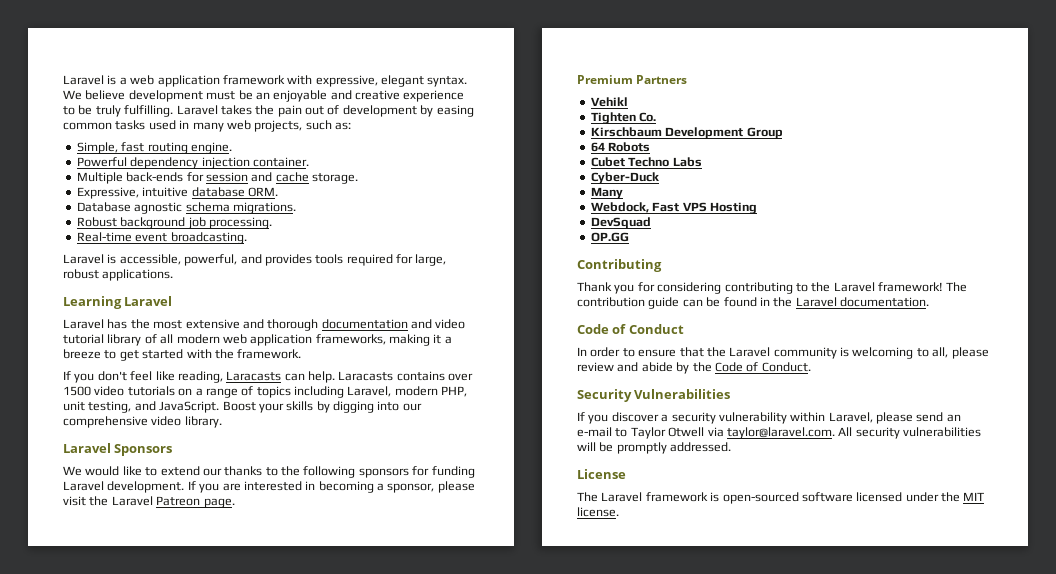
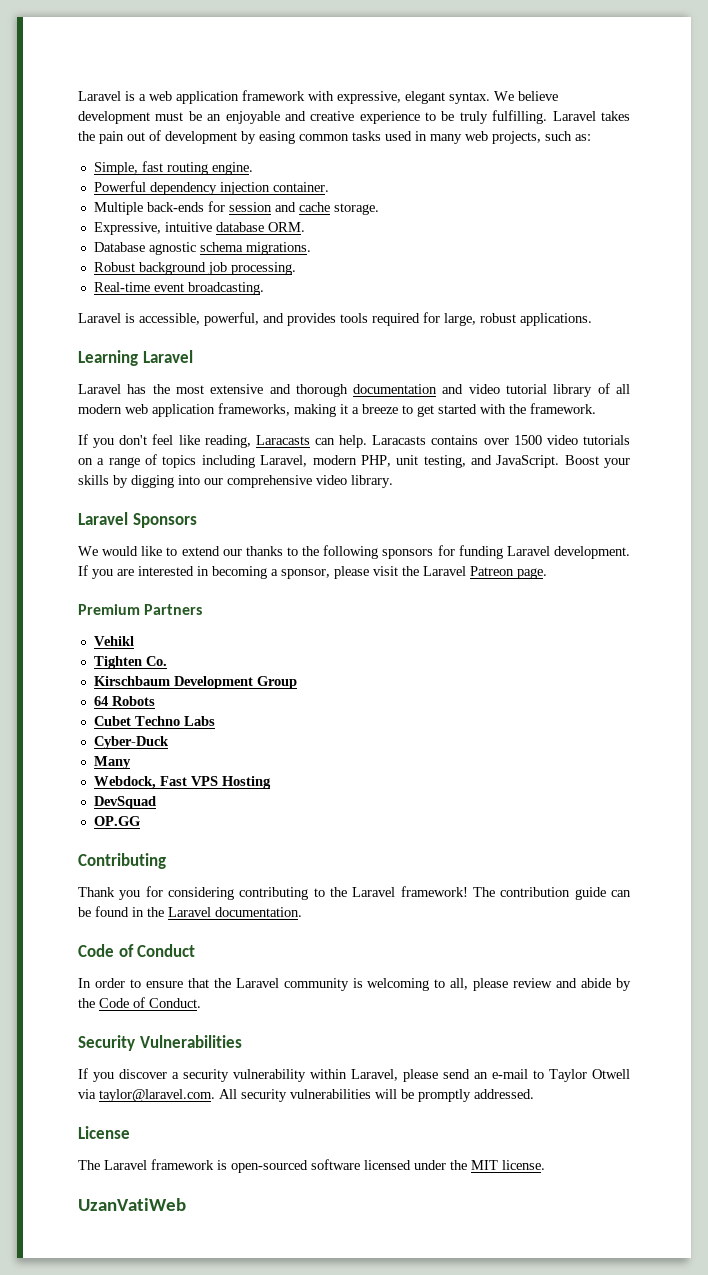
+ UzanVatiWeb

